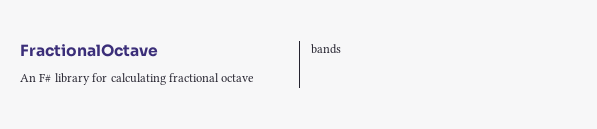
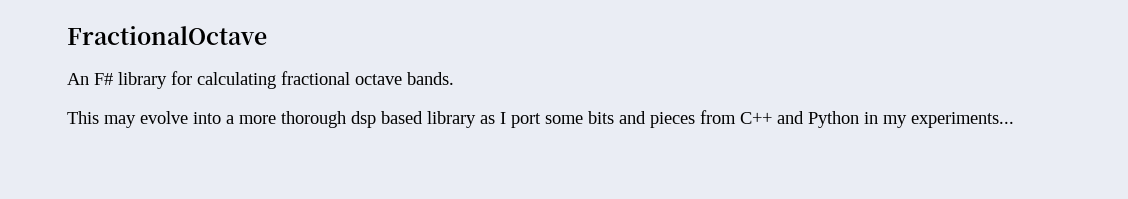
- An F# library for calculating fractional octave bands
+ An F# library for calculating fractional octave bands.
+ This may evolve into a more thorough dsp based library as I port some bits and pieces from C++ and Python in my experiments...

